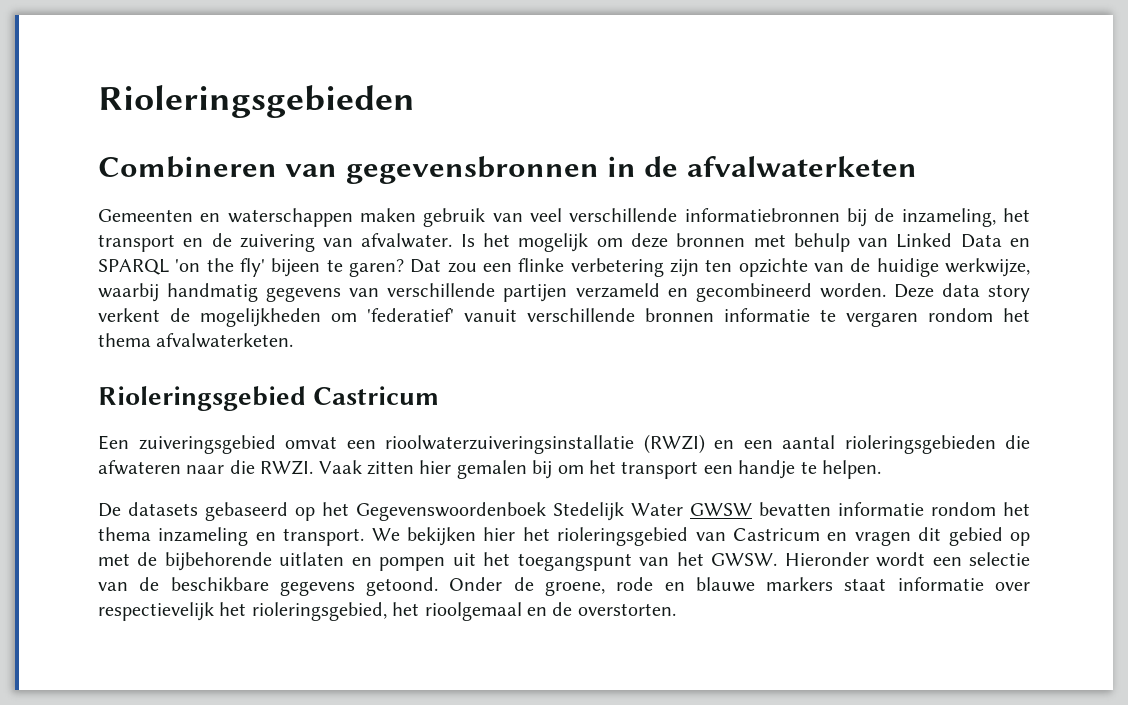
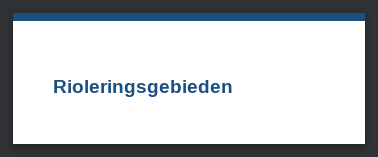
- Combineren van gegevensbronnen in de afvalwaterketen
- Gemeenten en waterschappen maken gebruik van veel verschillende informatiebronnen bij de inzameling, het transport en de zuivering van afvalwater. Is het mogelijk om deze bronnen met behulp van Linked Data en SPARQL 'on the fly' bijeen te garen? Dat zou een flinke verbetering zijn ten opzichte van de huidige werkwijze, waarbij handmatig gegevens van verschillende partijen verzameld en gecombineerd worden. Deze data story verkent de mogelijkheden om 'federatief' vanuit verschillende bronnen informatie te vergaren rondom het thema afvalwaterketen.
- Rioleringsgebied Castricum
- Een zuiveringsgebied omvat een rioolwaterzuiveringsinstallatie (RWZI) en een aantal rioleringsgebieden die afwateren naar die RWZI. Vaak zitten hier gemalen bij om het transport een handje te helpen.
- De datasets gebaseerd op het Gegevenswoordenboek Stedelijk Water GWSW bevatten informatie rondom het thema inzameling en transport. We bekijken hier het rioleringsgebied van Castricum en vragen dit gebied op met de bijbehorende uitlaten en pompen uit het toegangspunt van het GWSW. Hieronder wordt een selectie van de beschikbare gegevens getoond. Onder de groene, rode en blauwe markers staat informatie over respectievelijk het rioleringsgebied, het rioolgemaal en de overstorten.

